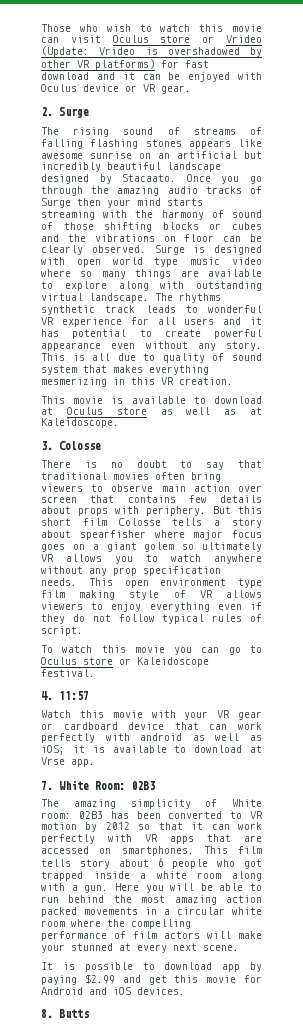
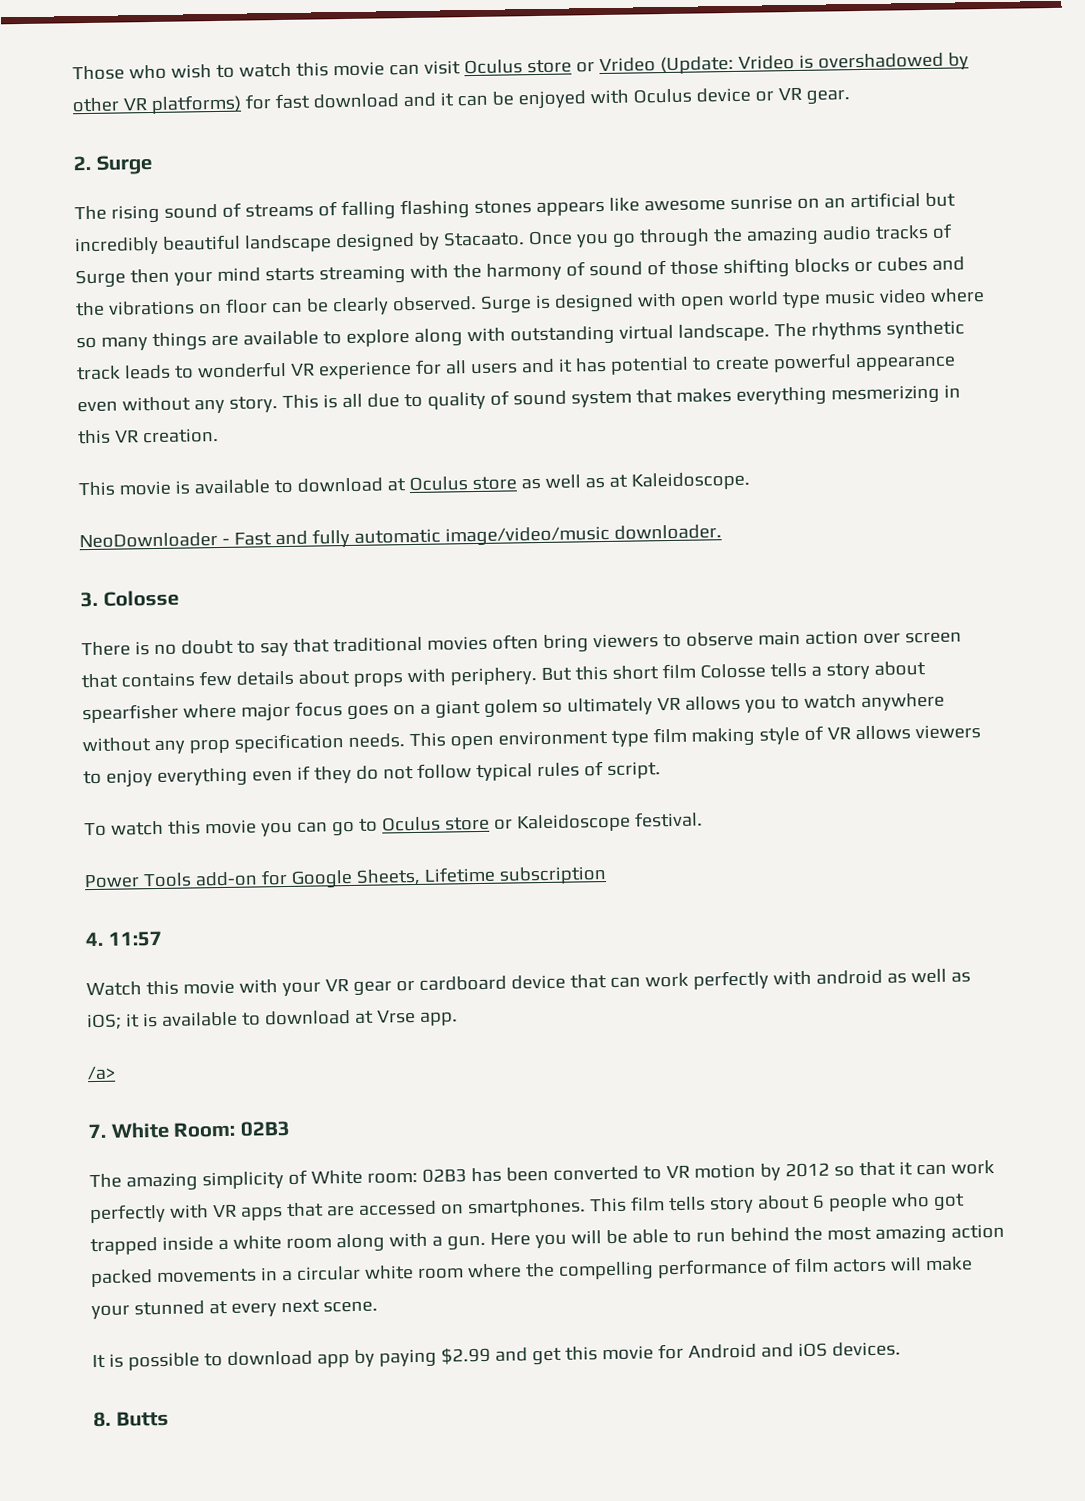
+ NeoDownloader - Fast and fully automatic image/video/music downloader.
+ Power Tools add-on for Google Sheets, Lifetime subscription
+ /a>

